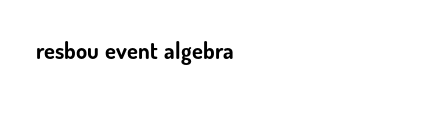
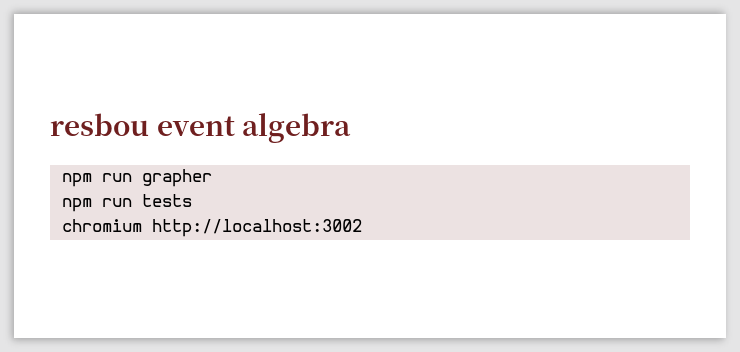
+ npm run grapher
+ npm run tests
+ chromium http://localhost:3002

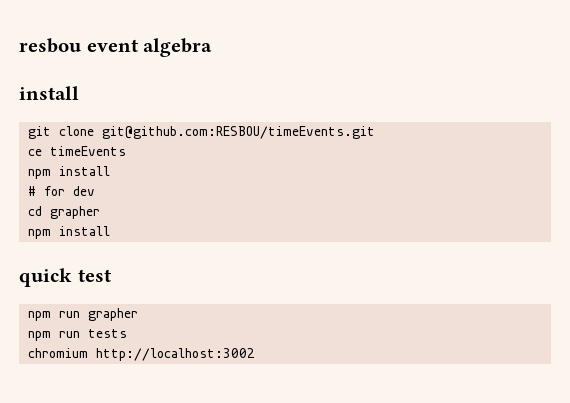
  resbou event algebra
+ install
+ git clone git@github.com:RESBOU/timeEvents.git
+ ce timeEvents
+ npm install
+ # for dev
+ cd grapher
+ npm install
+ quick test

